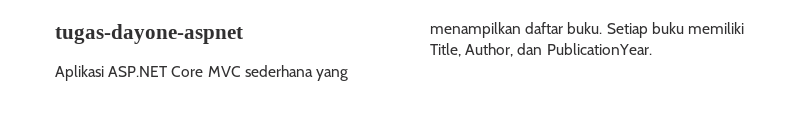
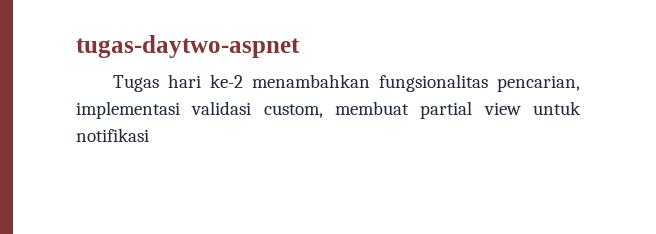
- tugas-dayone-aspnet
- Aplikasi ASP.NET Core MVC sederhana yang menampilkan daftar buku. Setiap buku memiliki Title, Author, dan PublicationYear.
+ tugas-daytwo-aspnet
+ Tugas hari ke-2 menambahkan fungsionalitas pencarian, implementasi validasi custom, membuat partial view untuk notifikasi

